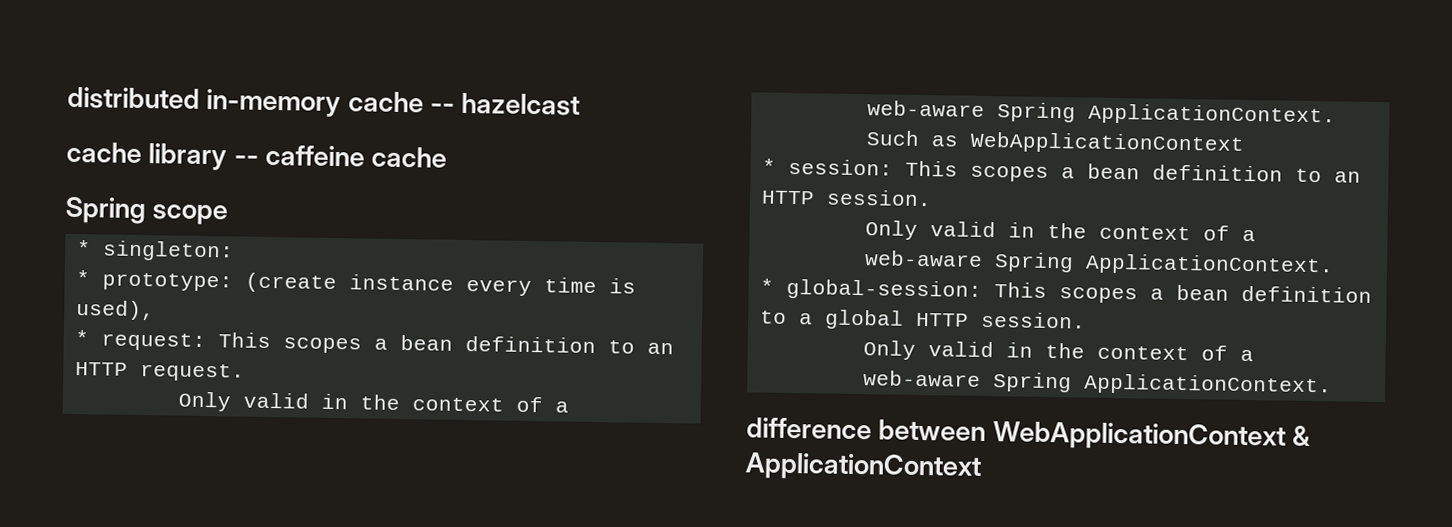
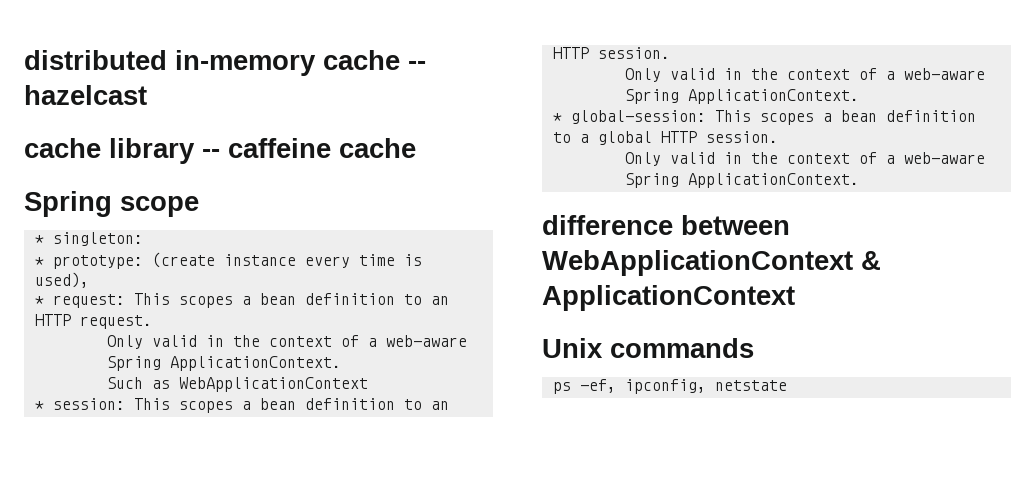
+ Unix commands
+ ps -ef, ipconfig, netstate

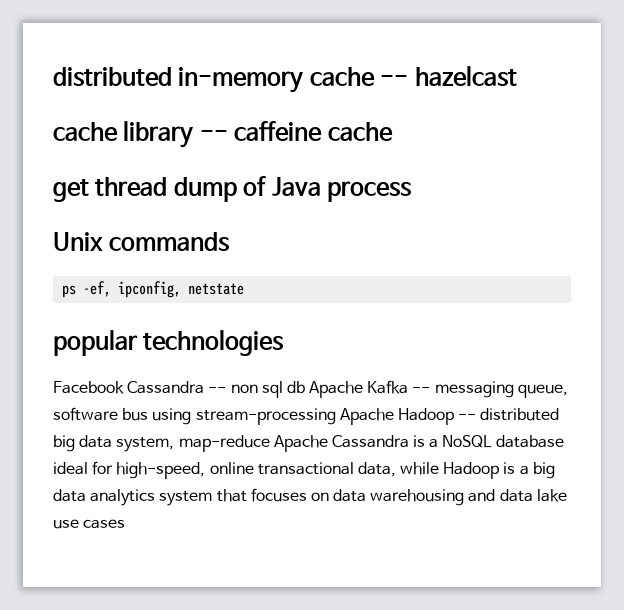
- Spring scope
- * singleton:
- * prototype: (create instance every time is used),
- * request: This scopes a bean definition to an HTTP request.
- Only valid in the context of a web-aware Spring ApplicationContext.
- Such as WebApplicationContext
- * session: This scopes a bean definition to an HTTP session.
- Only valid in the context of a web-aware Spring ApplicationContext.
- * global-session: This scopes a bean definition to a global HTTP session.
- Only valid in the context of a web-aware Spring ApplicationContext.
- difference between WebApplicationContext & ApplicationContext
+ get thread dump of Java process
+ popular technologies
+ Facebook Cassandra -- non sql db Apache Kafka -- messaging queue, software bus using stream-processing Apache Hadoop -- distributed big data system, map-reduce Apache Cassandra is a NoSQL database ideal for high-speed, online transactional data, while Hadoop is a big data analytics system that focuses on data warehousing and data lake use cases

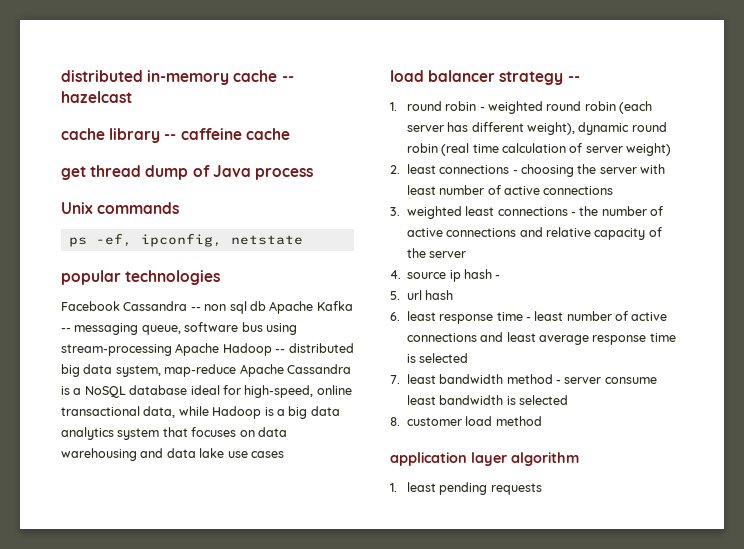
+ load balancer strategy --
+ 1. round robin - weighted round robin (each server has different weight), dynamic round robin (real time calculation of server weight)
+ 2. least connections - choosing the server with least number of active connections
+ 3. weighted least connections - the number of active connections and relative capacity of the server
+ 4. source ip hash -
+ 5. url hash
+ 6. least response time - least number of active connections and least average response time is selected
+ 7. least bandwidth method - server consume least bandwidth is selected
+ 8. customer load method
+ application layer algorithm
+ 1. least pending requests

